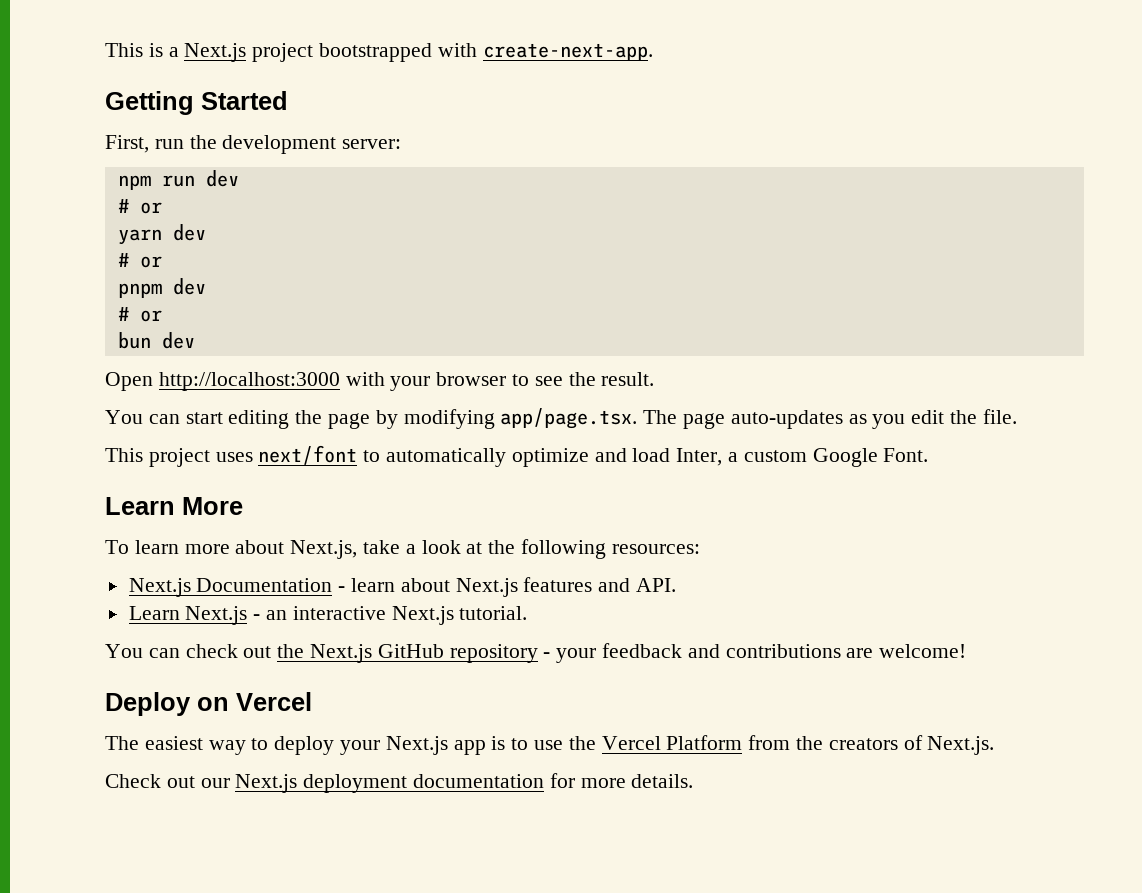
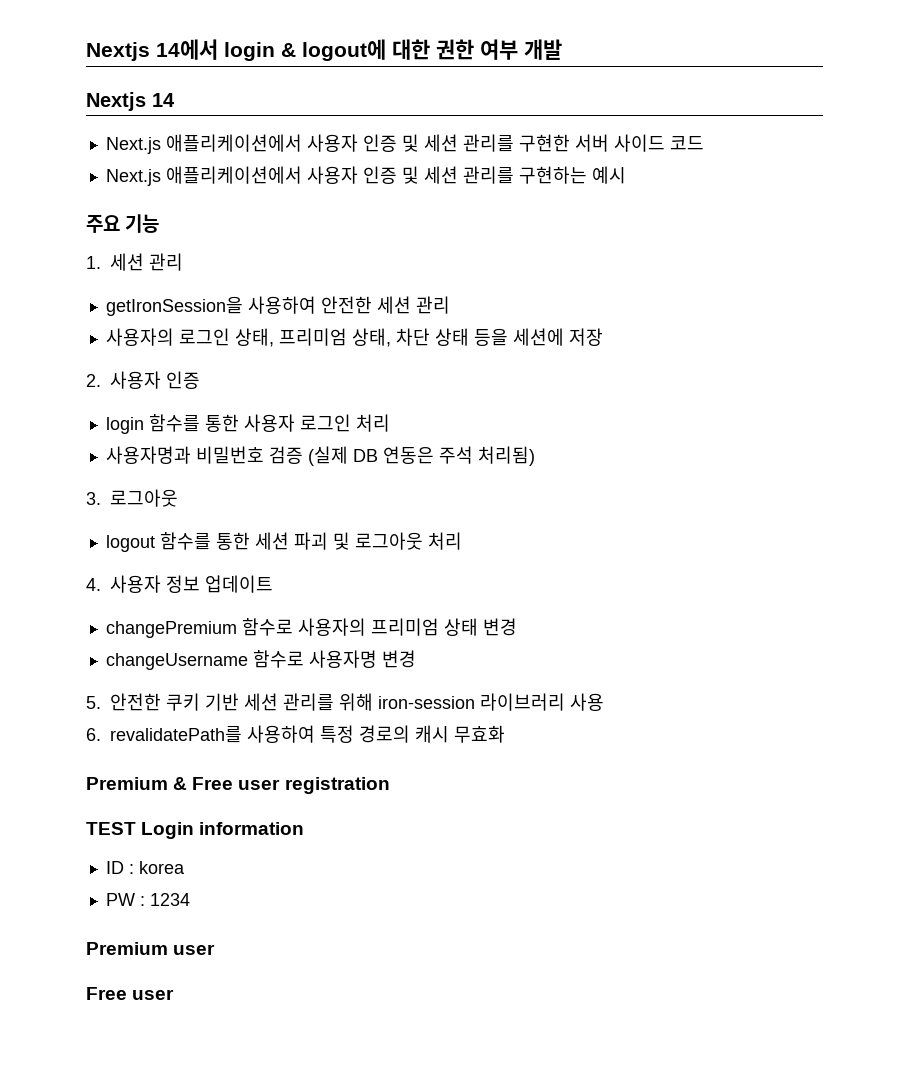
- This is a Next.js project bootstrapped with create-next-app.
- Getting Started
- First, run the development server:
- npm run dev
- # or
- yarn dev
- # or
- pnpm dev
- # or
- bun dev
- Open http://localhost:3000 with your browser to see the result.
- You can start editing the page by modifying app/page.tsx. The page auto-updates as you edit the file.
- This project uses next/font to automatically optimize and load Inter, a custom Google Font.
- Learn More
- To learn more about Next.js, take a look at the following resources:
- Next.js Documentation - learn about Next.js features and API.
- Learn Next.js - an interactive Next.js tutorial.
- You can check out the Next.js GitHub repository - your feedback and contributions are welcome!
- Deploy on Vercel
- The easiest way to deploy your Next.js app is to use the Vercel Platform from the creators of Next.js.
- Check out our Next.js deployment documentation for more details.
+ Nextjs 14에서 login & logout에 대한 권한 여부 개발
+ Nextjs 14
+ Next.js 애플리케이션에서 사용자 인증 및 세션 관리를 구현한 서버 사이드 코드
+ Next.js 애플리케이션에서 사용자 인증 및 세션 관리를 구현하는 예시
+ 주요 기능
+ 1. 세션 관리
+ getIronSession을 사용하여 안전한 세션 관리
+ 사용자의 로그인 상태, 프리미엄 상태, 차단 상태 등을 세션에 저장
+ 2. 사용자 인증
+ login 함수를 통한 사용자 로그인 처리
+ 사용자명과 비밀번호 검증 (실제 DB 연동은 주석 처리됨)
+ 3. 로그아웃
+ logout 함수를 통한 세션 파괴 및 로그아웃 처리
+ 4. 사용자 정보 업데이트
+ changePremium 함수로 사용자의 프리미엄 상태 변경
+ changeUsername 함수로 사용자명 변경
+ 5. 안전한 쿠키 기반 세션 관리를 위해 iron-session 라이브러리 사용
+ 6. revalidatePath를 사용하여 특정 경로의 캐시 무효화
+ Premium & Free user registration
+ TEST Login information
+ ID : korea
+ PW : 1234
+ Premium user
+ Free user

